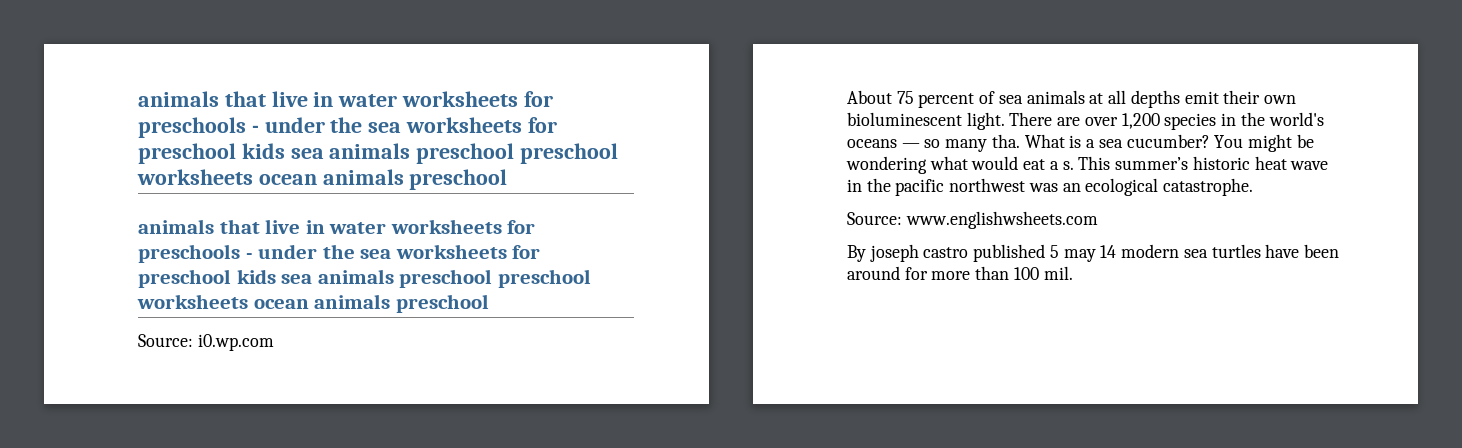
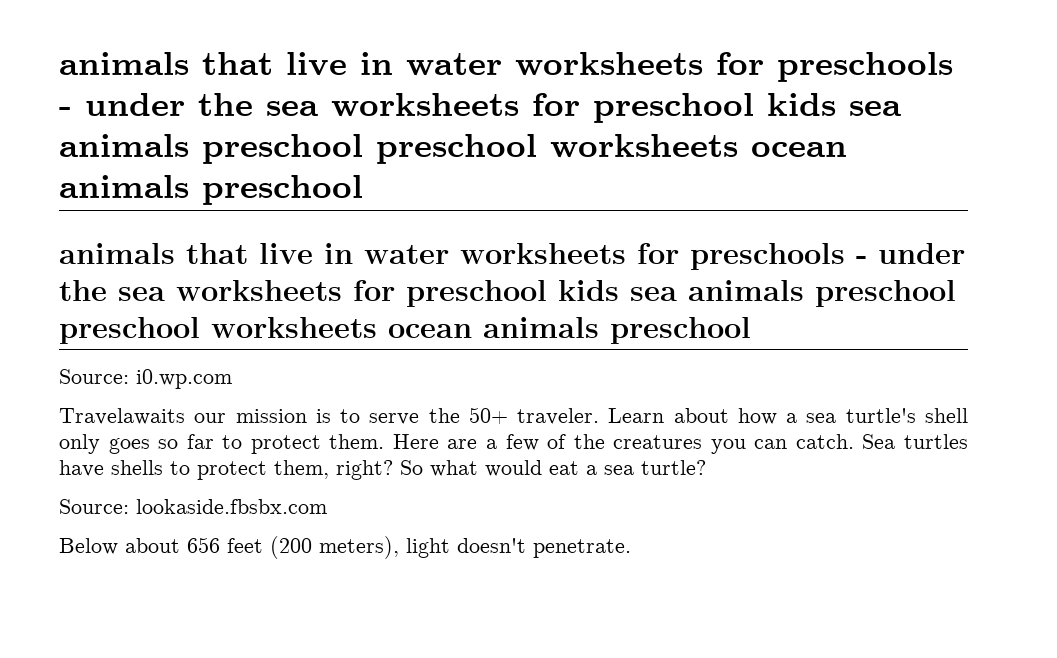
- About 75 percent of sea animals at all depths emit their own bioluminescent light. There are over 1,200 species in the world's oceans — so many tha. What is a sea cucumber? You might be wondering what would eat a s. This summer’s historic heat wave in the pacific northwest was an ecological catastrophe.
- Source: www.englishwsheets.com
- By joseph castro published 5 may 14 modern sea turtles have been around for more than 100 mil.
+ Travelawaits our mission is to serve the 50+ traveler. Learn about how a sea turtle's shell only goes so far to protect them. Here are a few of the creatures you can catch. Sea turtles have shells to protect them, right? So what would eat a sea turtle?
+ Source: lookaside.fbsbx.com
+ Below about 656 feet (200 meters), light doesn't penetrate.

